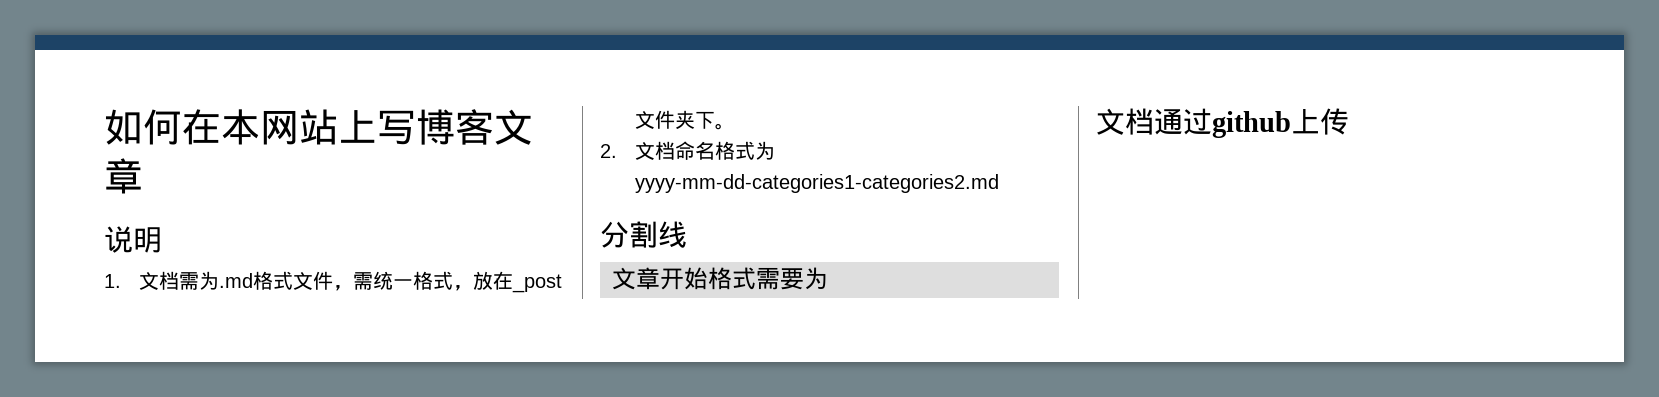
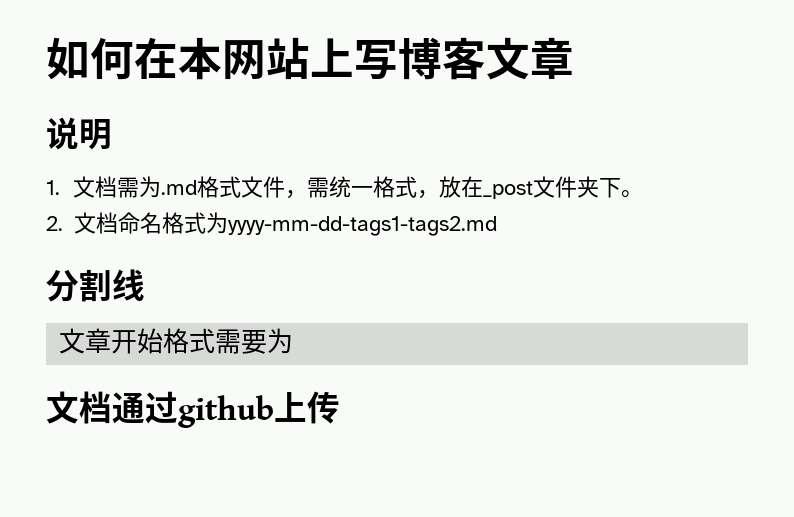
- 2.文档命名格式为yyyy-mm-dd-categories1-categories2.md
+ 2.文档命名格式为yyyy-mm-dd-tags1-tags2.md

